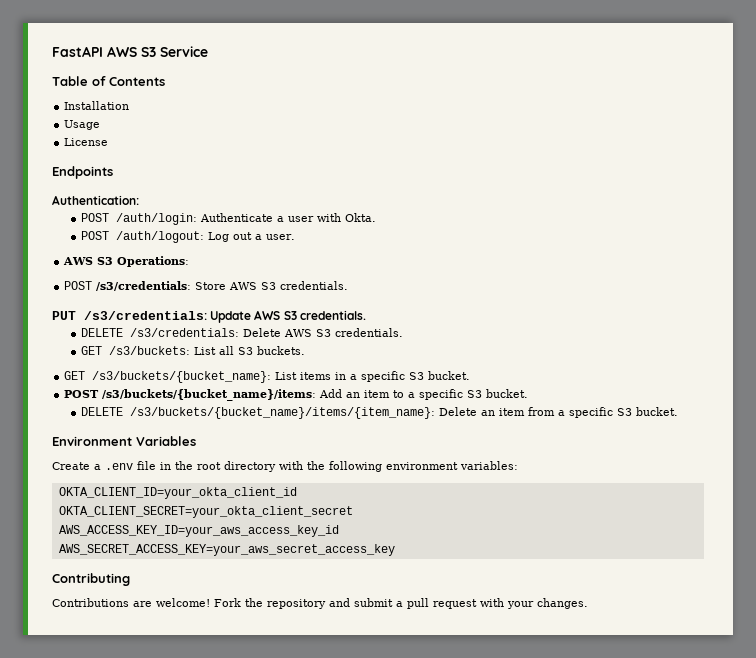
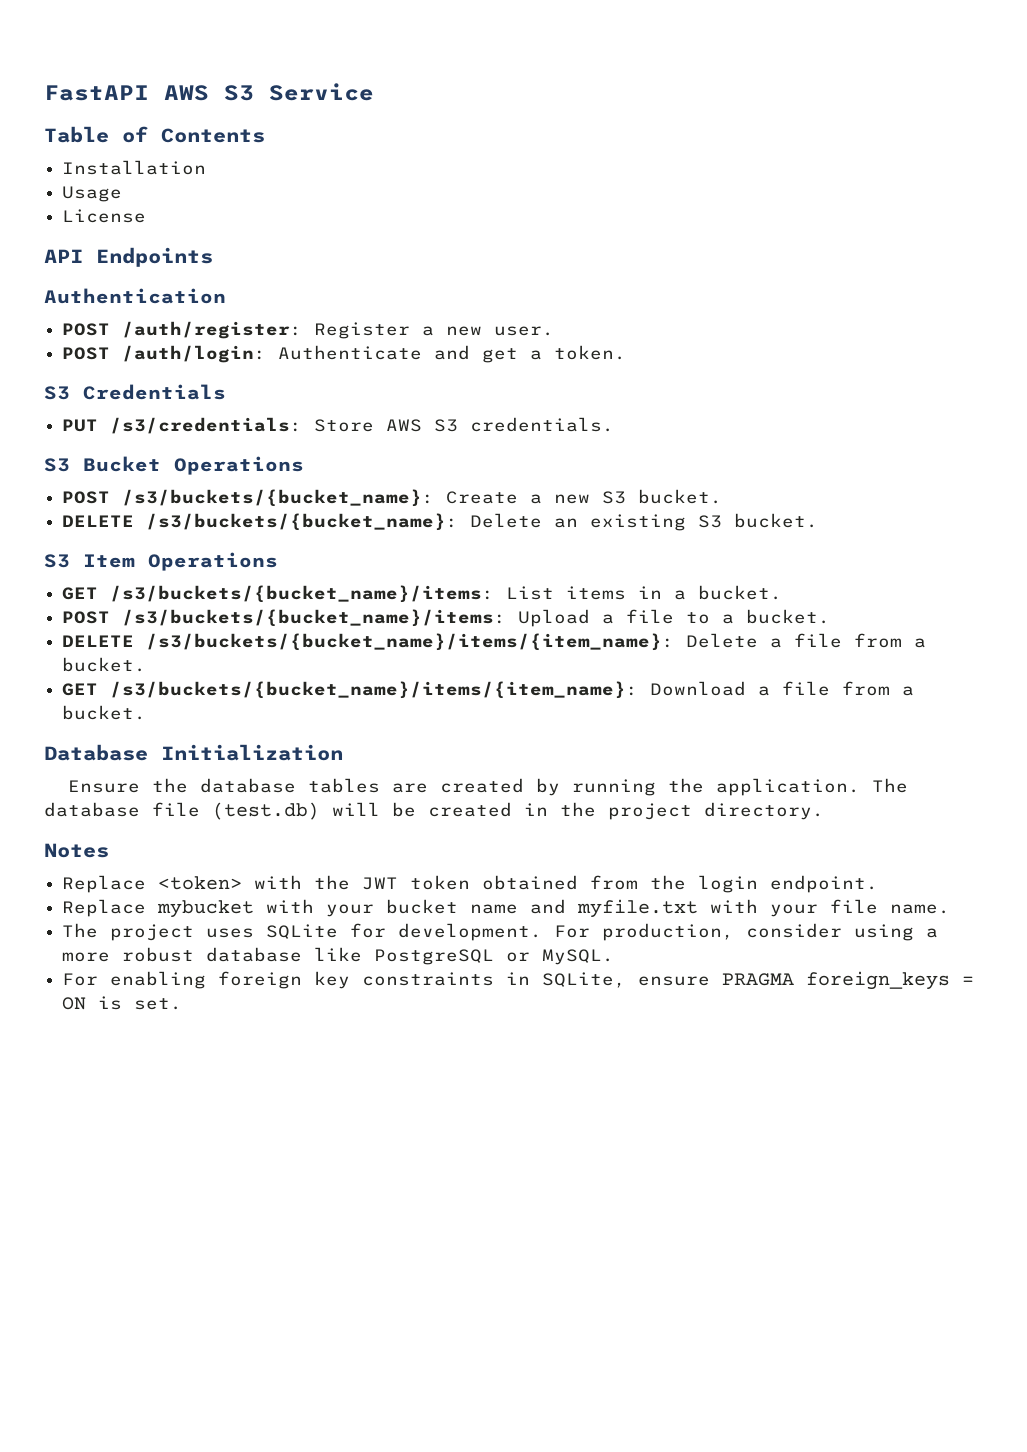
- Endpoints
+ API Endpoints
- Authentication:
- POST /auth/login: Authenticate a user with Okta.
- POST /auth/logout: Log out a user.
- AWS S3 Operations:
- POST /s3/credentials: Store AWS S3 credentials.
+ Authentication
+ POST /auth/register: Register a new user.
+ POST /auth/login: Authenticate and get a token.
+ S3 Credentials
+ PUT /s3/credentials: Store AWS S3 credentials.
- PUT /s3/credentials: Update AWS S3 credentials.
- DELETE /s3/credentials: Delete AWS S3 credentials.
- GET /s3/buckets: List all S3 buckets.
- GET /s3/buckets/{bucket_name}: List items in a specific S3 bucket.
+ S3 Bucket Operations
+ POST /s3/buckets/{bucket_name}: Create a new S3 bucket.
+ DELETE /s3/buckets/{bucket_name}: Delete an existing S3 bucket.
+ S3 Item Operations
+ GET /s3/buckets/{bucket_name}/items: List items in a bucket.
- POST /s3/buckets/{bucket_name}/items: Add an item to a specific S3 bucket.
- DELETE /s3/buckets/{bucket_name}/items/{item_name}: Delete an item from a specific S3 bucket.
- Environment Variables
- Create a .env file in the root directory with the following environment variables:
- OKTA_CLIENT_ID=your_okta_client_id
- OKTA_CLIENT_SECRET=your_okta_client_secret
- AWS_ACCESS_KEY_ID=your_aws_access_key_id
- AWS_SECRET_ACCESS_KEY=your_aws_secret_access_key
- Contributing
- Contributions are welcome! Fork the repository and submit a pull request with your changes.
+ POST /s3/buckets/{bucket_name}/items: Upload a file to a bucket.
+ DELETE /s3/buckets/{bucket_name}/items/{item_name}: Delete a file from a bucket.
+ GET /s3/buckets/{bucket_name}/items/{item_name}: Download a file from a bucket.
+ Database Initialization
+ Ensure the database tables are created by running the application. The database file (test.db) will be created in the project directory.
+ Notes
+ Replace <token> with the JWT token obtained from the login endpoint.
+ Replace mybucket with your bucket name and myfile.txt with your file name.
+ The project uses SQLite for development. For production, consider using a more robust database like PostgreSQL or MySQL.
+ For enabling foreign key constraints in SQLite, ensure PRAGMA foreign_keys = ON is set.

